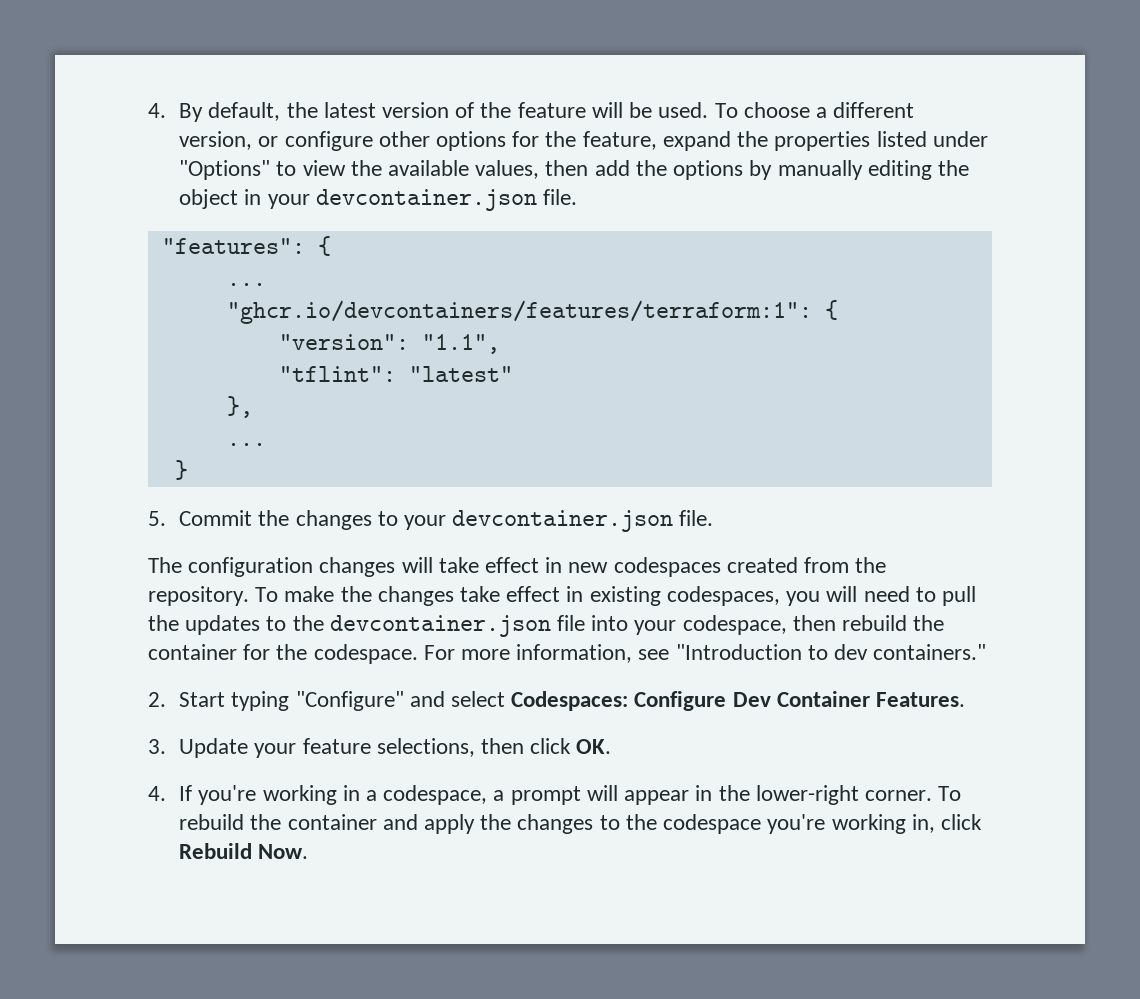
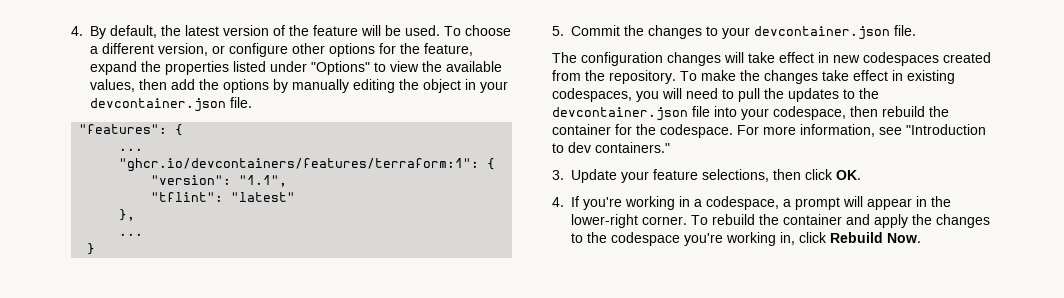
- 2. Start typing "Configure" and select Codespaces: Configure Dev Container Features.

